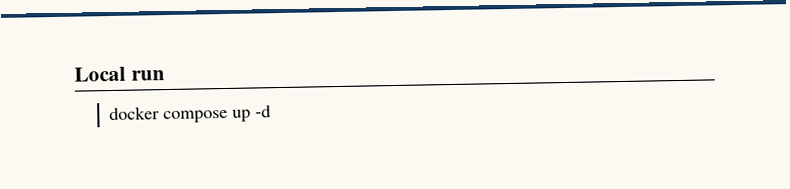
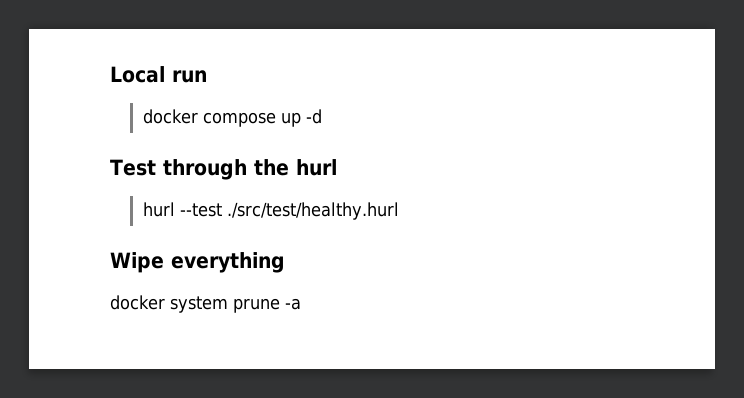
+ Test through the hurl
+ hurl --test ./src/test/healthy.hurl
+ Wipe everything
+ docker system prune -a

